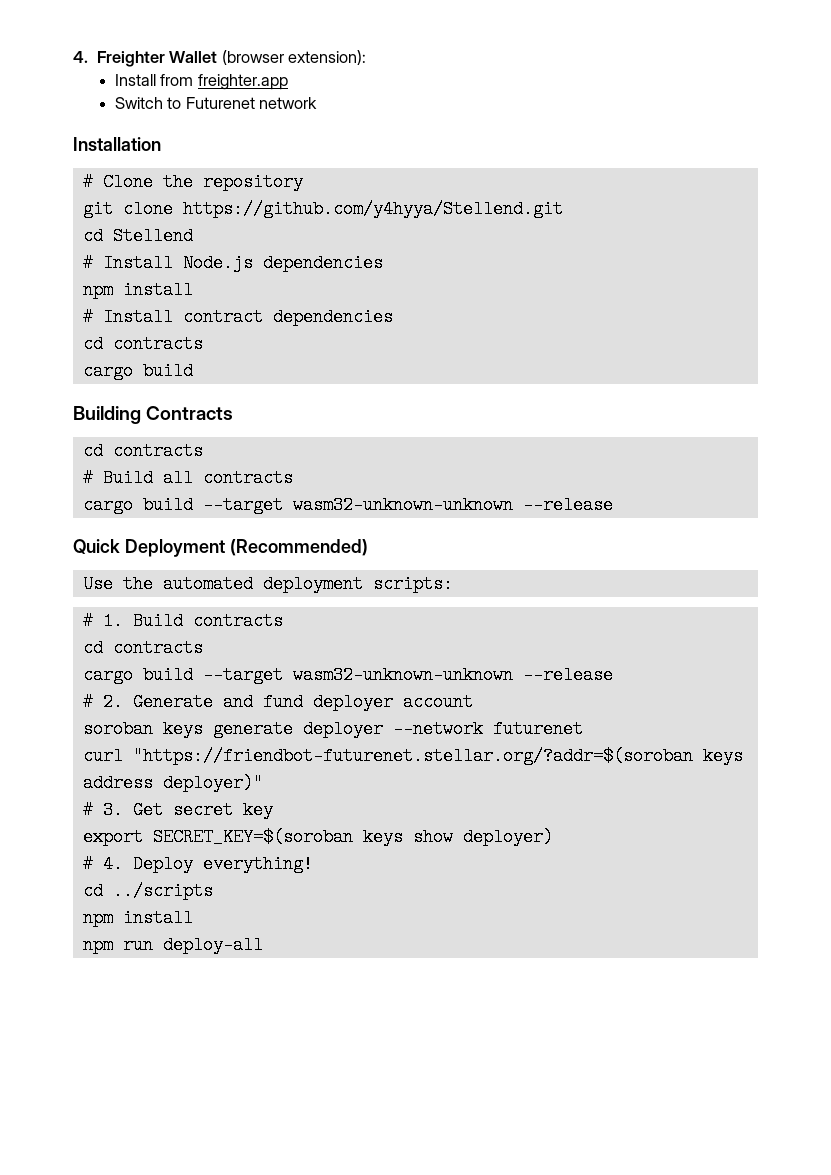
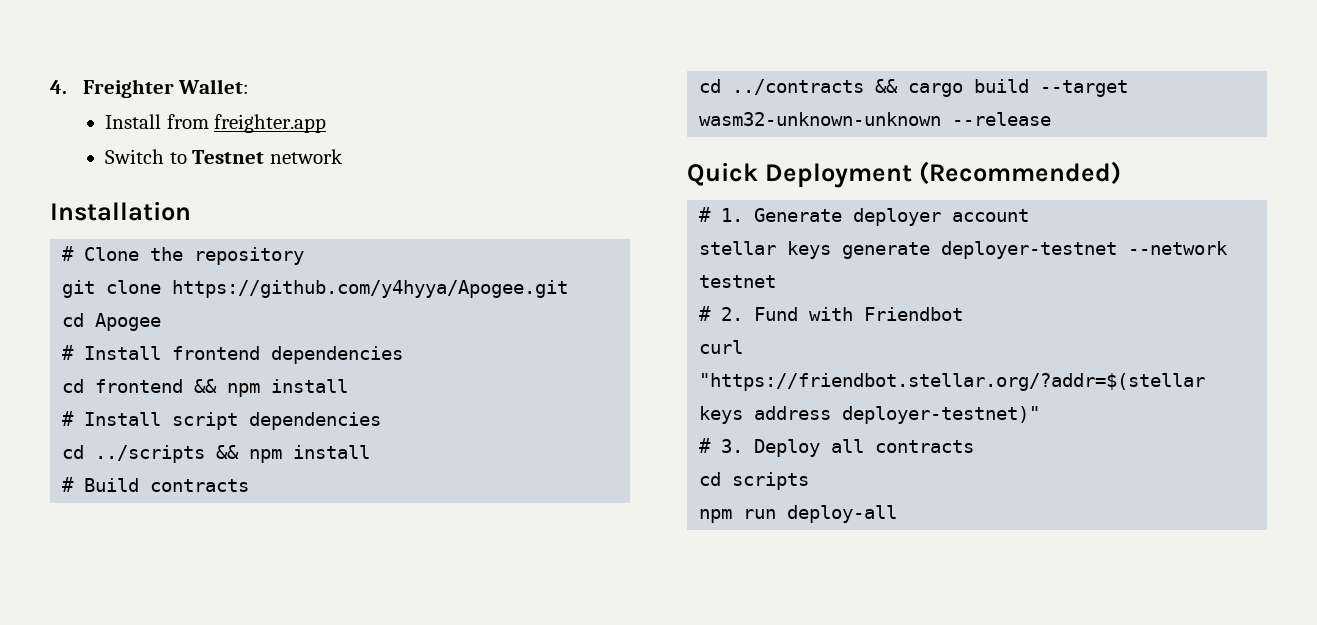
- 4. Freighter Wallet (browser extension):
+ 4. Freighter Wallet:
- Switch to Futurenet network
+ Switch to Testnet network
- git clone https://github.com/y4hyya/Stellend.git
- cd Stellend
- # Install Node.js dependencies
- npm install
+ git clone https://github.com/y4hyya/Apogee.git
+ cd Apogee
+ # Install frontend dependencies
+ cd frontend && npm install
- # Install contract dependencies
- cd contracts
- cargo build
- Building Contracts
- cd contracts
+ # Install script dependencies
+ cd ../scripts && npm install
- # Build all contracts
- cargo build --target wasm32-unknown-unknown --release
+ # Build contracts
+ cd ../contracts && cargo build --target wasm32-unknown-unknown --release
- Use the automated deployment scripts:
- # 1. Build contracts
- cd contracts
- cargo build --target wasm32-unknown-unknown --release
- # 2. Generate and fund deployer account
- soroban keys generate deployer --network futurenet
- curl "https://friendbot-futurenet.stellar.org/?addr=$(soroban keys address deployer)"
- # 3. Get secret key
- export SECRET_KEY=$(soroban keys show deployer)
- # 4. Deploy everything!
- cd ../scripts
- npm install
+ # 1. Generate deployer account
+ stellar keys generate deployer-testnet --network testnet
+ # 2. Fund with Friendbot
+ curl "https://friendbot.stellar.org/?addr=$(stellar keys address deployer-testnet)"
+ # 3. Deploy all contracts
+ cd scripts

